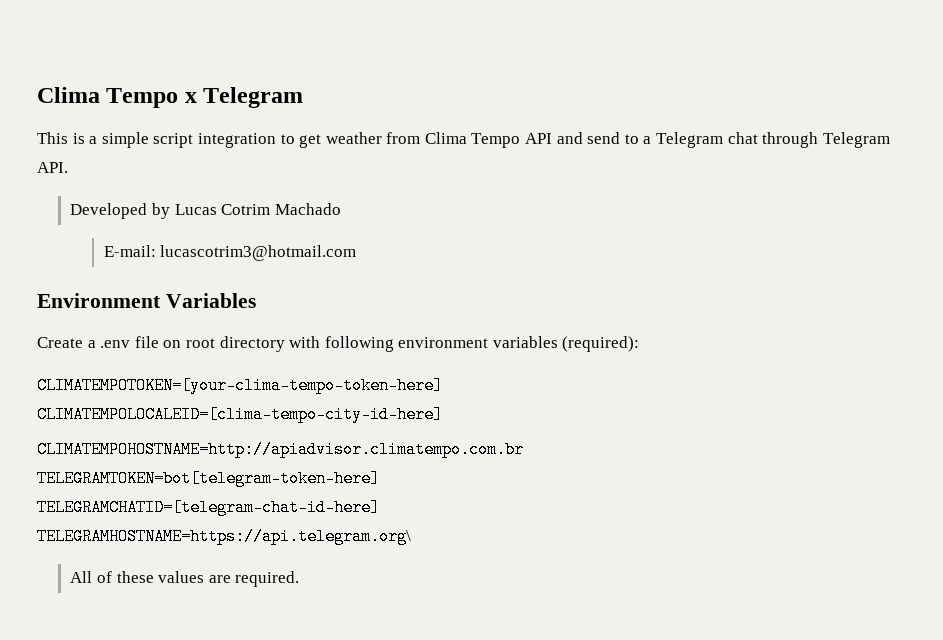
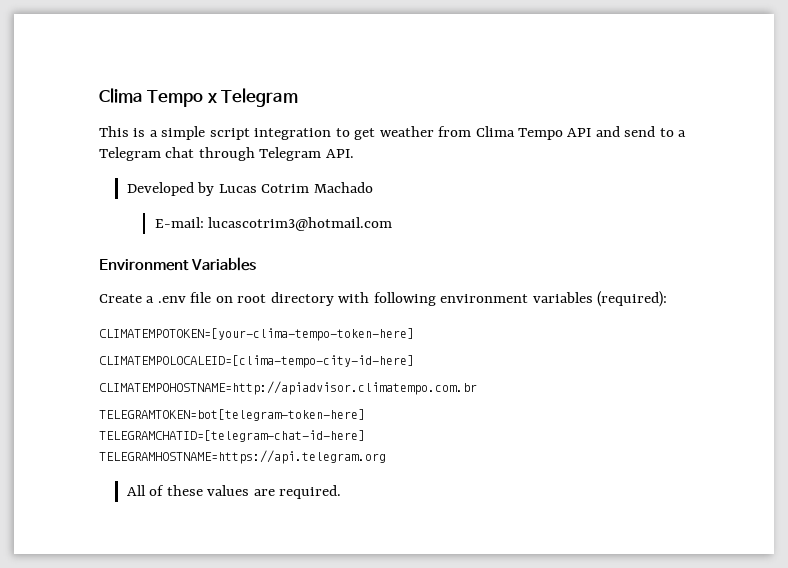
- TELEGRAMHOSTNAME=https://api.telegram.org\
+ TELEGRAMHOSTNAME=https://api.telegram.org

